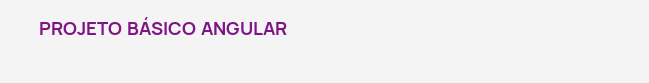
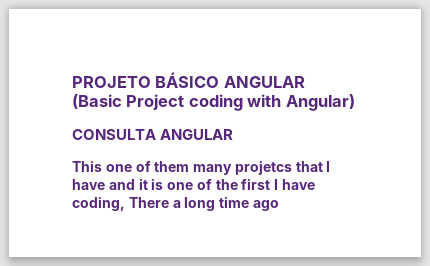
- PROJETO BÁSICO ANGULAR
+ PROJETO BÁSICO ANGULAR (Basic Project coding with Angular)
+ CONSULTA ANGULAR
+ This one of them many projetcs that I have and it is one of the first I have coding, There a long time ago

